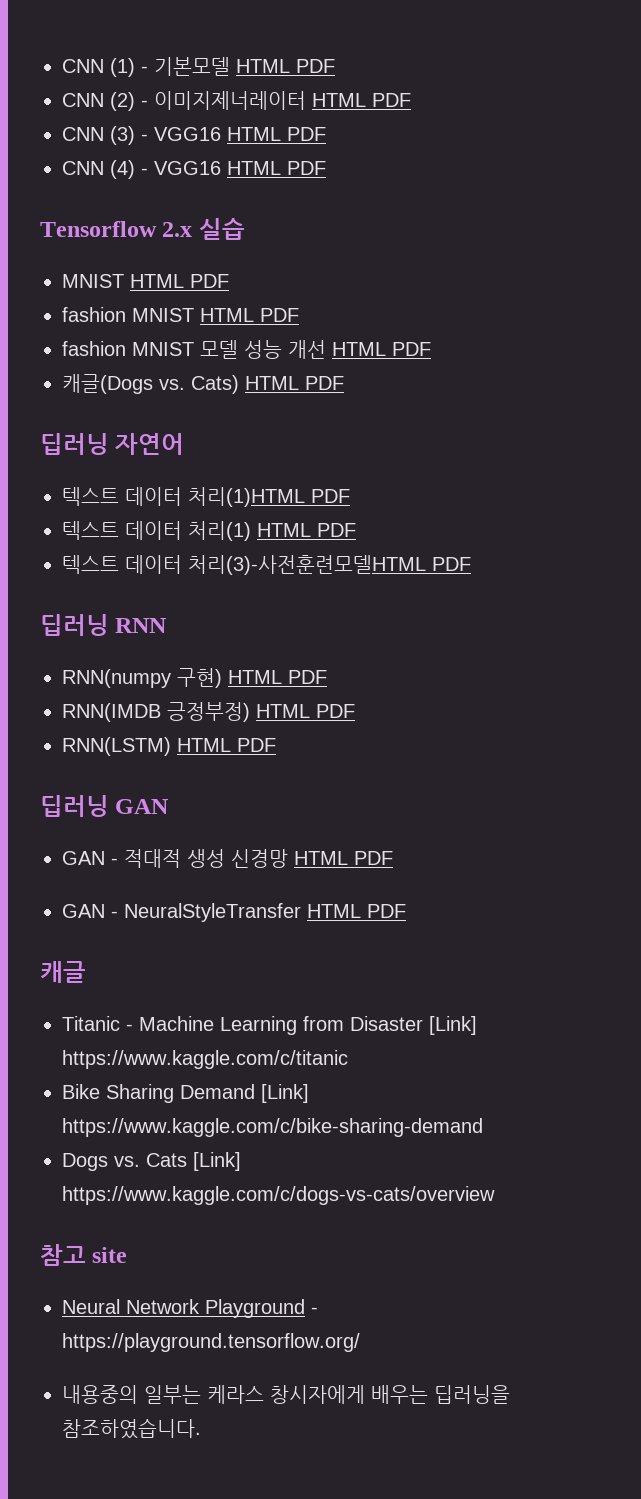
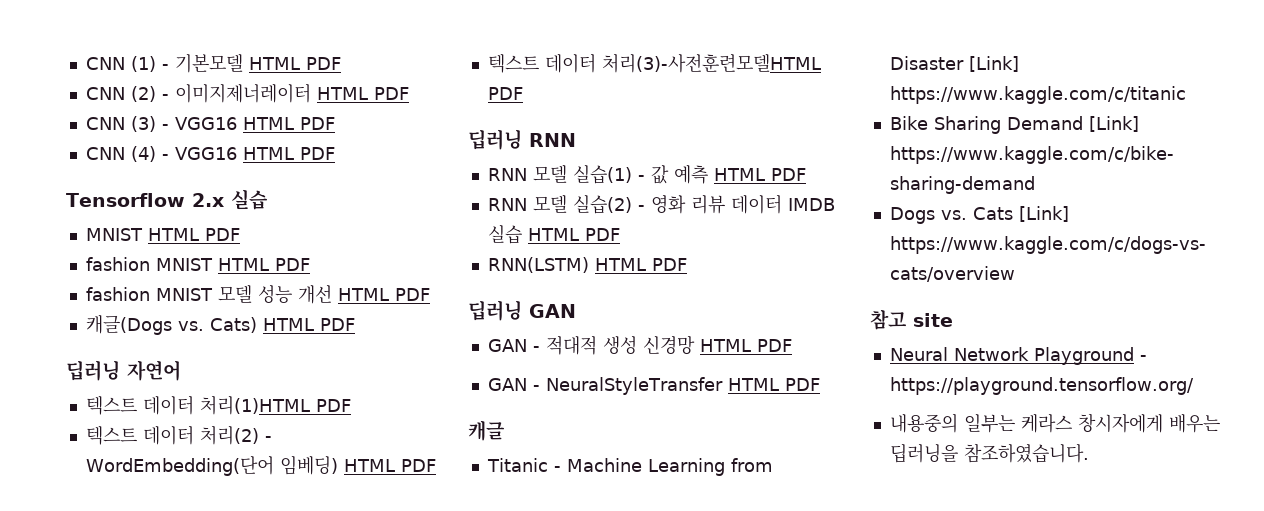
- 텍스트 데이터 처리(1) HTML PDF
+ 텍스트 데이터 처리(2) - WordEmbedding(단어 임베딩) HTML PDF
- RNN(numpy 구현) HTML PDF
- RNN(IMDB 긍정부정) HTML PDF
+ RNN 모델 실습(1) - 값 예측 HTML PDF
+ RNN 모델 실습(2) - 영화 리뷰 데이터 IMDB 실습 HTML PDF

